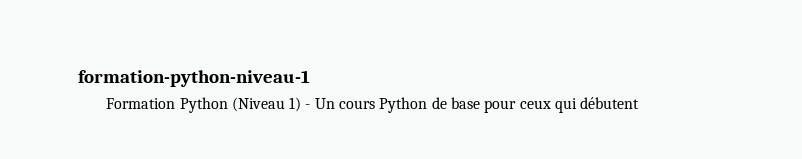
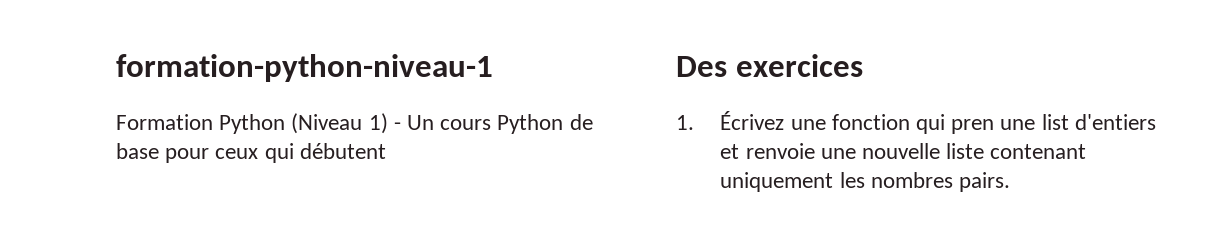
+ Des exercices
+ 1. Écrivez une fonction qui pren une list d'entiers et renvoie une nouvelle liste contenant uniquement les nombres pairs.

